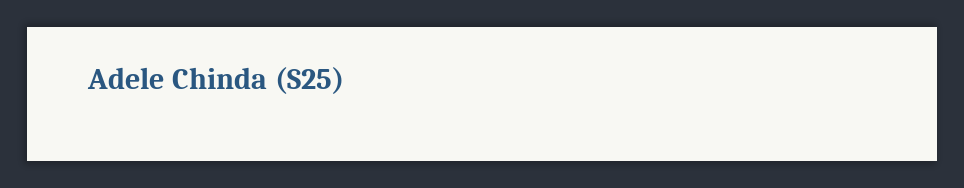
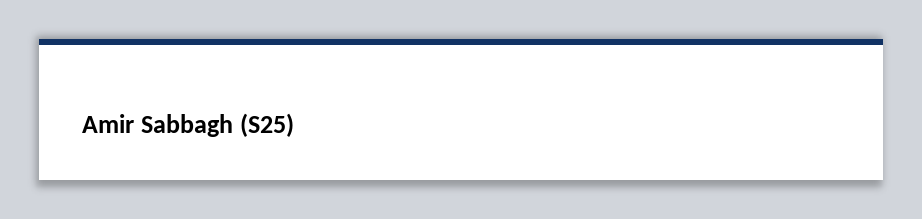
- Adele Chinda (S25)
+ Amir Sabbagh (S25)

